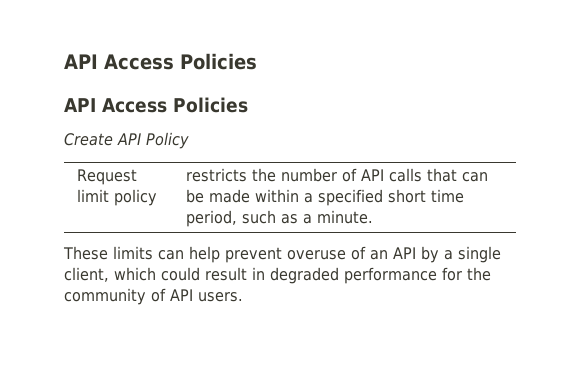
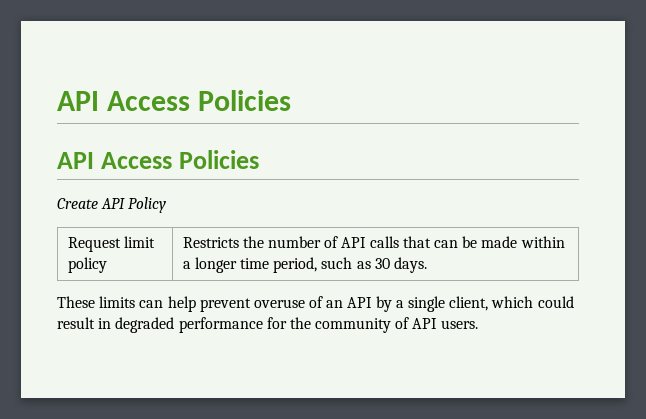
- Request limit policy | restricts the number of API calls that can be made within a specified short time period, such as a minute.
+ Request limit policy | Restricts the number of API calls that can be made within a longer time period, such as 30 days.

